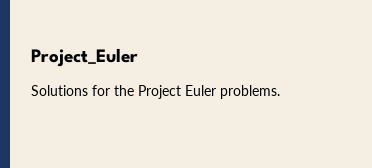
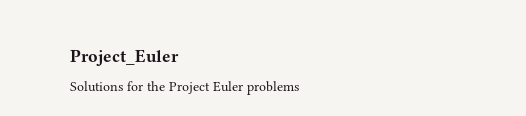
- Solutions for the Project Euler problems.
+ Solutions for the Project Euler problems

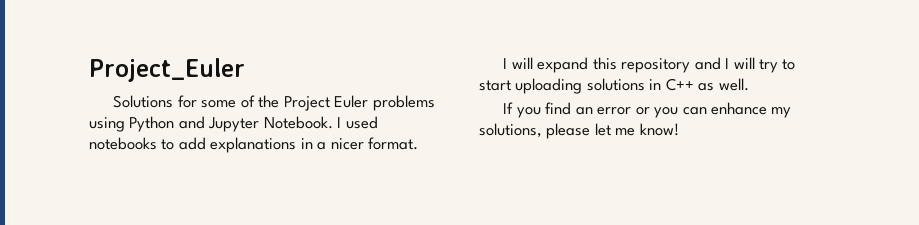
- Solutions for the Project Euler problems
+ Solutions for some of the Project Euler problems using Python and Jupyter Notebook. I used notebooks to add explanations in a nicer format.
+ I will expand this repository and I will try to start uploading solutions in C++ as well.
+ If you find an error or you can enhance my solutions, please let me know!

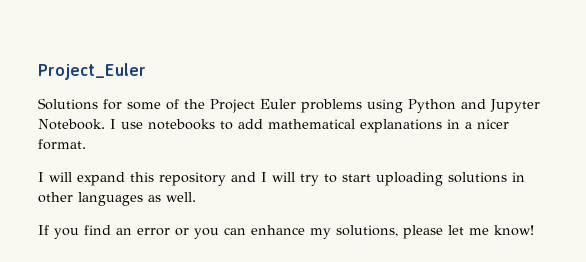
- I used notebooks to add explanations in a nicer format.
+ I use notebooks to add mathematical explanations in a nicer format.
- I will expand this repository and I will try to start uploading solutions in C++ as well.
+ I will expand this repository and I will try to start uploading solutions in other languages as well.

